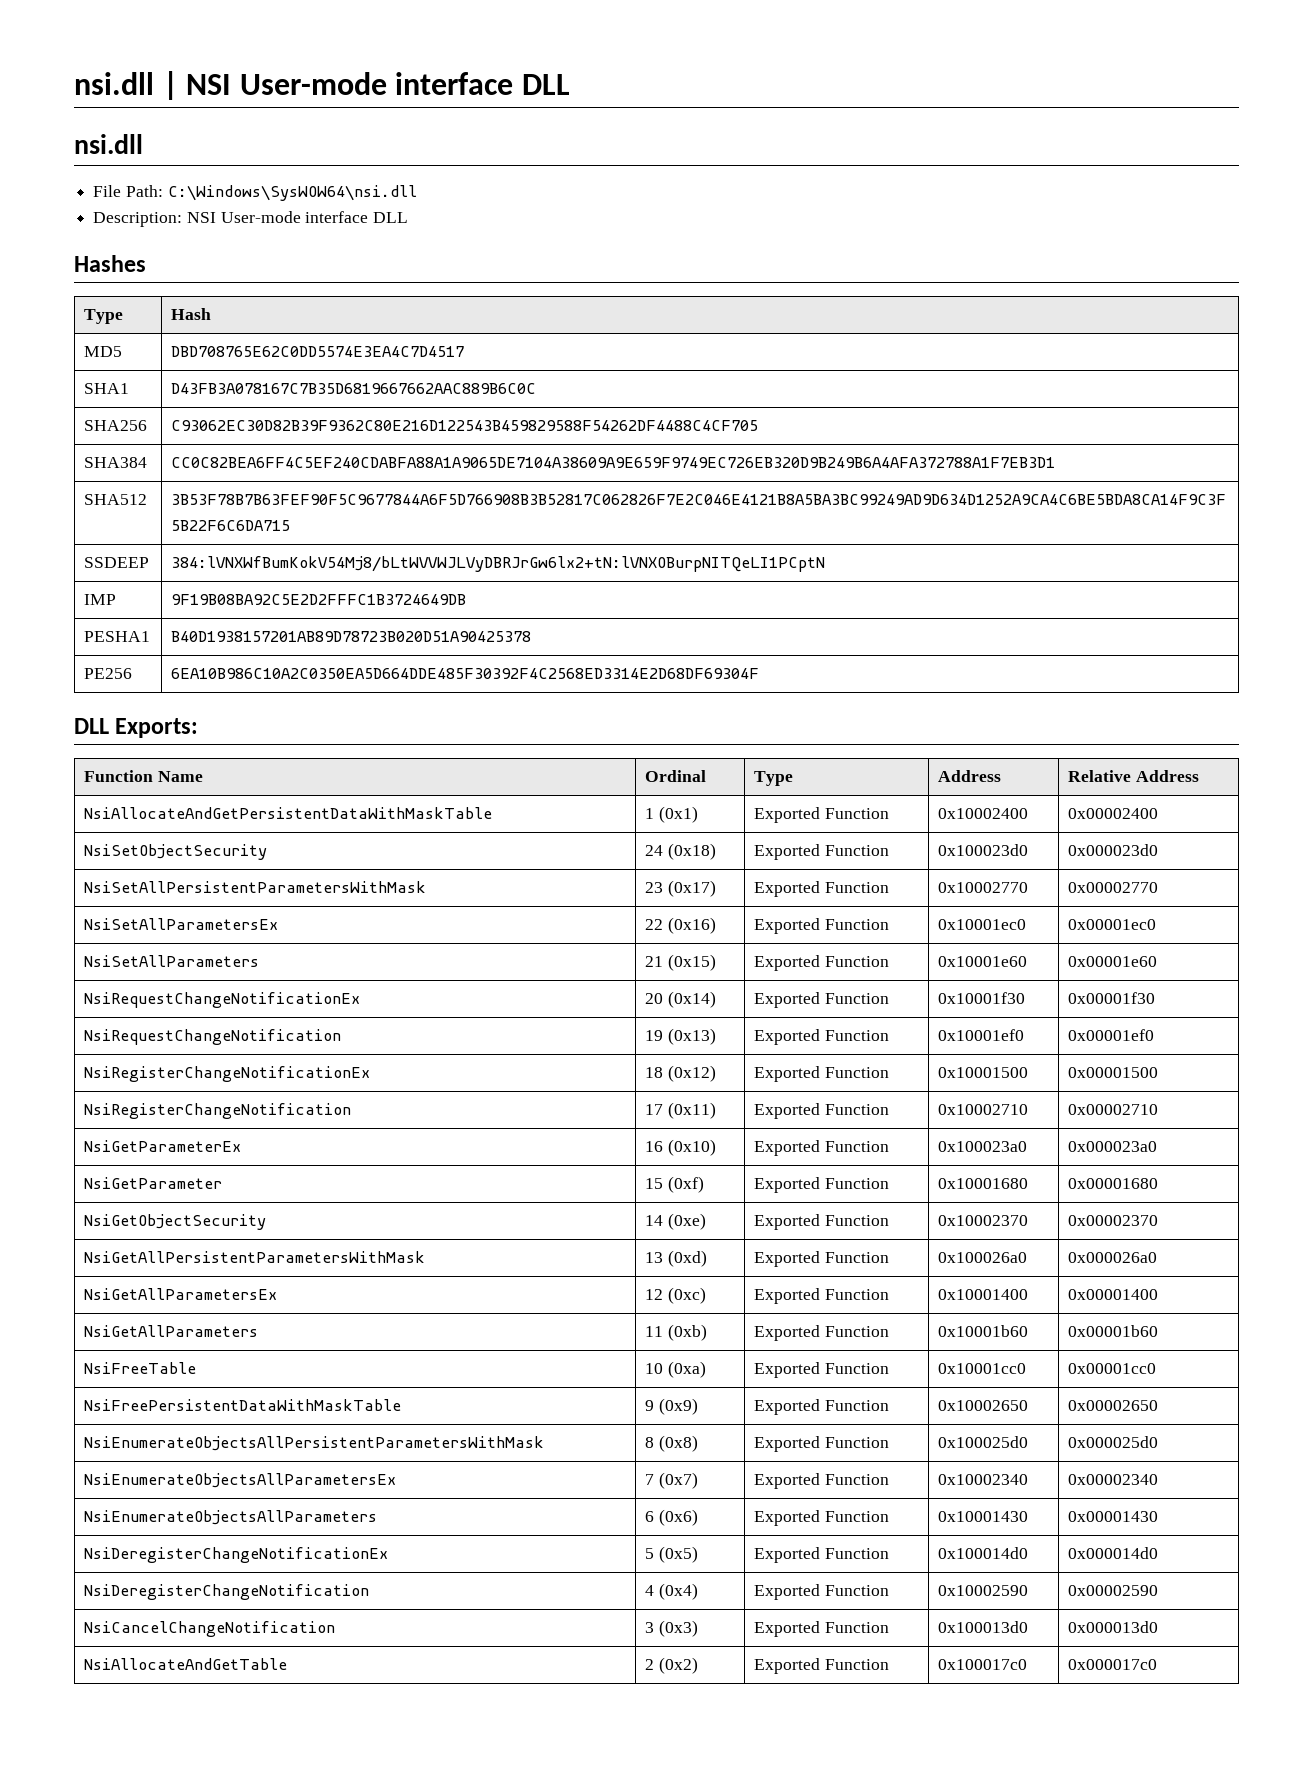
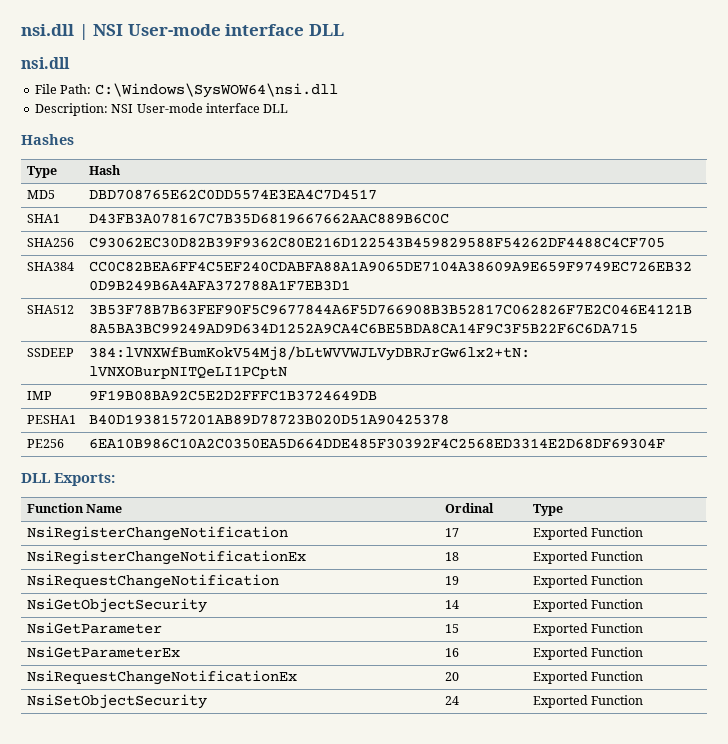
- Function Name | Ordinal | Type | Address | Relative Address
- NsiAllocateAndGetPersistentDataWithMaskTable | 1 (0x1) | Exported Function | 0x10002400 | 0x00002400
+ Function Name | Ordinal | Type
+ NsiRegisterChangeNotification | 17 | Exported Function
+ NsiRegisterChangeNotificationEx | 18 | Exported Function
+ NsiRequestChangeNotification | 19 | Exported Function
+ NsiGetObjectSecurity | 14 | Exported Function
+ NsiGetParameter | 15 | Exported Function
+ NsiGetParameterEx | 16 | Exported Function
+ NsiRequestChangeNotificationEx | 20 | Exported Function
- NsiSetObjectSecurity | 24 (0x18) | Exported Function | 0x100023d0 | 0x000023d0
- NsiSetAllPersistentParametersWithMask | 23 (0x17) | Exported Function | 0x10002770 | 0x00002770
- NsiSetAllParametersEx | 22 (0x16) | Exported Function | 0x10001ec0 | 0x00001ec0
- NsiSetAllParameters | 21 (0x15) | Exported Function | 0x10001e60 | 0x00001e60
- NsiRequestChangeNotificationEx | 20 (0x14) | Exported Function | 0x10001f30 | 0x00001f30
- NsiRequestChangeNotification | 19 (0x13) | Exported Function | 0x10001ef0 | 0x00001ef0
- NsiRegisterChangeNotificationEx | 18 (0x12) | Exported Function | 0x10001500 | 0x00001500
- NsiRegisterChangeNotification | 17 (0x11) | Exported Function | 0x10002710 | 0x00002710
- NsiGetParameterEx | 16 (0x10) | Exported Function | 0x100023a0 | 0x000023a0
- NsiGetParameter | 15 (0xf) | Exported Function | 0x10001680 | 0x00001680
- NsiGetObjectSecurity | 14 (0xe) | Exported Function | 0x10002370 | 0x00002370
- NsiGetAllPersistentParametersWithMask | 13 (0xd) | Exported Function | 0x100026a0 | 0x000026a0
- NsiGetAllParametersEx | 12 (0xc) | Exported Function | 0x10001400 | 0x00001400
- NsiGetAllParameters | 11 (0xb) | Exported Function | 0x10001b60 | 0x00001b60
- NsiFreeTable | 10 (0xa) | Exported Function | 0x10001cc0 | 0x00001cc0
- NsiFreePersistentDataWithMaskTable | 9 (0x9) | Exported Function | 0x10002650 | 0x00002650
- NsiEnumerateObjectsAllPersistentParametersWithMask | 8 (0x8) | Exported Function | 0x100025d0 | 0x000025d0
- NsiEnumerateObjectsAllParametersEx | 7 (0x7) | Exported Function | 0x10002340 | 0x00002340
- NsiEnumerateObjectsAllParameters | 6 (0x6) | Exported Function | 0x10001430 | 0x00001430
- NsiDeregisterChangeNotificationEx | 5 (0x5) | Exported Function | 0x100014d0 | 0x000014d0
- NsiDeregisterChangeNotification | 4 (0x4) | Exported Function | 0x10002590 | 0x00002590
- NsiCancelChangeNotification | 3 (0x3) | Exported Function | 0x100013d0 | 0x000013d0
- NsiAllocateAndGetTable | 2 (0x2) | Exported Function | 0x100017c0 | 0x000017c0
+ NsiSetObjectSecurity | 24 | Exported Function

